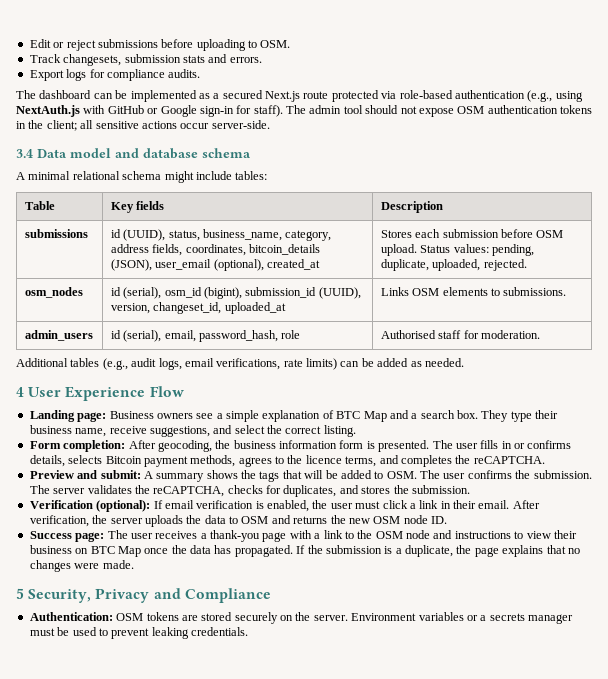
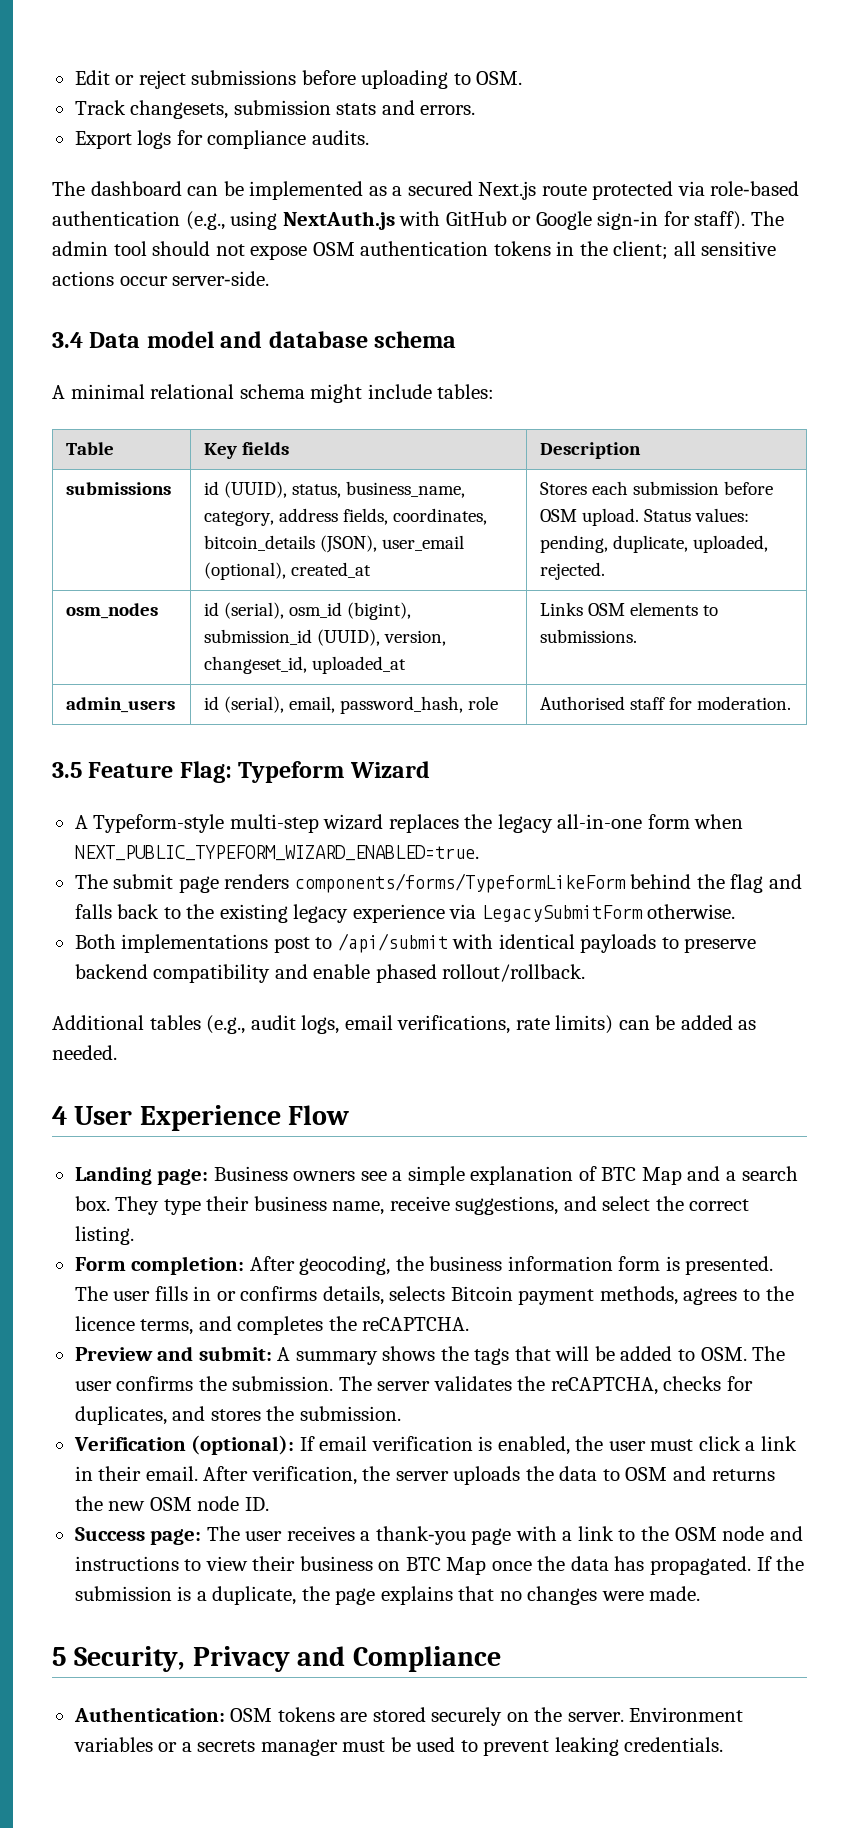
+ 3.5 Feature Flag: Typeform Wizard
+ A Typeform-style multi-step wizard replaces the legacy all-in-one form when NEXT_PUBLIC_TYPEFORM_WIZARD_ENABLED=true.
+ The submit page renders components/forms/TypeformLikeForm behind the flag and falls back to the existing legacy experience via LegacySubmitForm otherwise.
+ Both implementations post to /api/submit with identical payloads to preserve backend compatibility and enable phased rollout/rollback.

